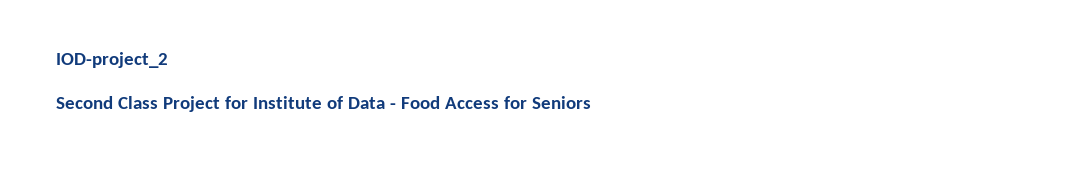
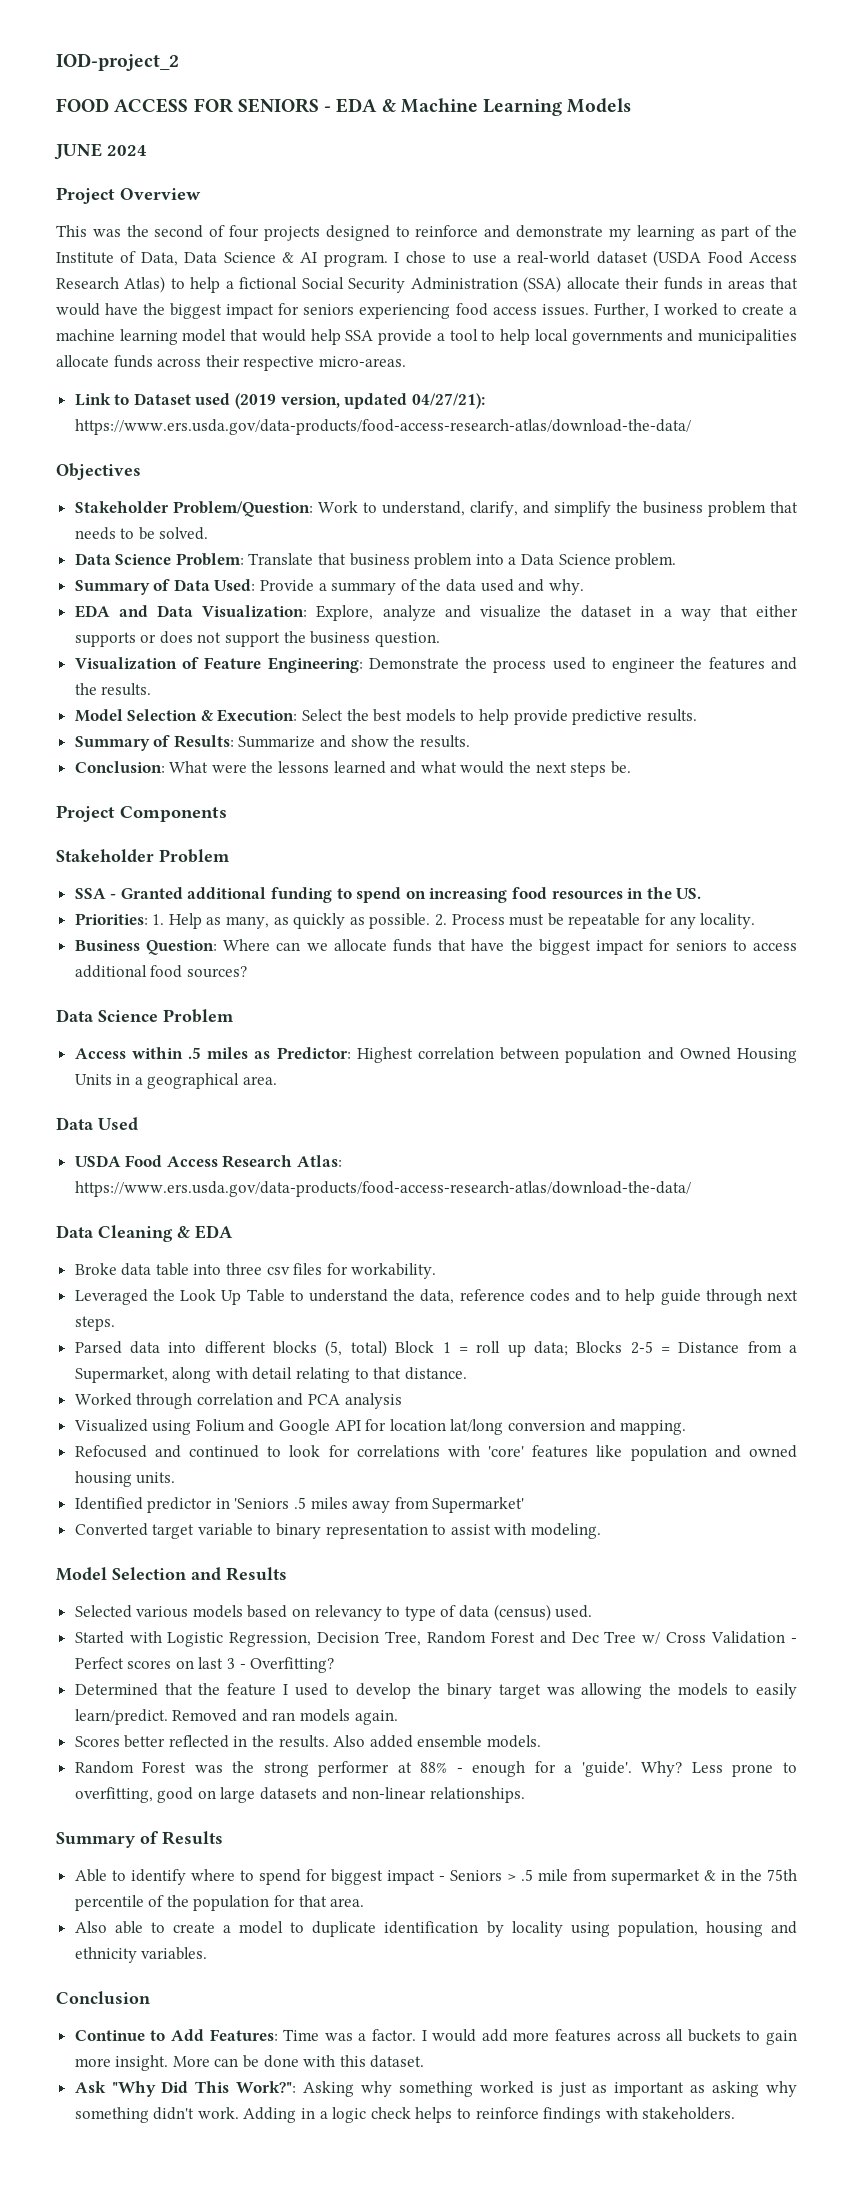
- Second Class Project for Institute of Data - Food Access for Seniors
+ FOOD ACCESS FOR SENIORS - EDA & Machine Learning Models
+ JUNE 2024
+ Project Overview
+ This was the second of four projects designed to reinforce and demonstrate my learning as part of the Institute of Data, Data Science & AI program. I chose to use a real-world dataset (USDA Food Access Research Atlas) to help a fictional Social Security Administration (SSA) allocate their funds in areas that would have the biggest impact for seniors experiencing food access issues. Further, I worked to create a machine learning model that would help SSA provide a tool to help local governments and municipalities allocate funds across their respective micro-areas.
+ Link to Dataset used (2019 version, updated 04/27/21): https://www.ers.usda.gov/data-products/food-access-research-atlas/download-the-data/
+ Objectives
+ Stakeholder Problem/Question: Work to understand, clarify, and simplify the business problem that needs to be solved.
+ Data Science Problem: Translate that business problem into a Data Science problem.
+ Summary of Data Used: Provide a summary of the data used and why.
+ EDA and Data Visualization: Explore, analyze and visualize the dataset in a way that either supports or does not support the business question.
+ Visualization of Feature Engineering: Demonstrate the process used to engineer the features and the results.
+ Model Selection & Execution: Select the best models to help provide predictive results.
+ Summary of Results: Summarize and show the results.
+ Conclusion: What were the lessons learned and what would the next steps be.
+ Project Components
+ Stakeholder Problem
+ SSA - Granted additional funding to spend on increasing food resources in the US.
+ Priorities: 1. Help as many, as quickly as possible. 2. Process must be repeatable for any locality.
+ Business Question: Where can we allocate funds that have the biggest impact for seniors to access additional food sources?
+ Data Science Problem
+ Access within .5 miles as Predictor: Highest correlation between population and Owned Housing Units in a geographical area.
+ Data Used
+ USDA Food Access Research Atlas: https://www.ers.usda.gov/data-products/food-access-research-atlas/download-the-data/
+ Data Cleaning & EDA
+ Broke data table into three csv files for workability.
+ Leveraged the Look Up Table to understand the data, reference codes and to help guide through next steps.
+ Parsed data into different blocks (5, total) Block 1 = roll up data; Blocks 2-5 = Distance from a Supermarket, along with detail relating to that distance.
+ Worked through correlation and PCA analysis
+ Visualized using Folium and Google API for location lat/long conversion and mapping.
+ Refocused and continued to look for correlations with 'core' features like population and owned housing units.
+ Identified predictor in 'Seniors .5 miles away from Supermarket'
+ Converted target variable to binary representation to assist with modeling.
+ Model Selection and Results
+ Selected various models based on relevancy to type of data (census) used.
+ Started with Logistic Regression, Decision Tree, Random Forest and Dec Tree w/ Cross Validation - Perfect scores on last 3 - Overfitting?
+ Determined that the feature I used to develop the binary target was allowing the models to easily learn/predict. Removed and ran models again.
+ Scores better reflected in the results. Also added ensemble models.
+ Random Forest was the strong performer at 88% - enough for a 'guide'. Why? Less prone to overfitting, good on large datasets and non-linear relationships.
+ Summary of Results
+ Able to identify where to spend for biggest impact - Seniors > .5 mile from supermarket & in the 75th percentile of the population for that area.
+ Also able to create a model to duplicate identification by locality using population, housing and ethnicity variables.
+ Conclusion
+ Continue to Add Features: Time was a factor. I would add more features across all buckets to gain more insight. More can be done with this dataset.
+ Ask "Why Did This Work?": Asking why something worked is just as important as asking why something didn't work. Adding in a logic check helps to reinforce findings with stakeholders.

